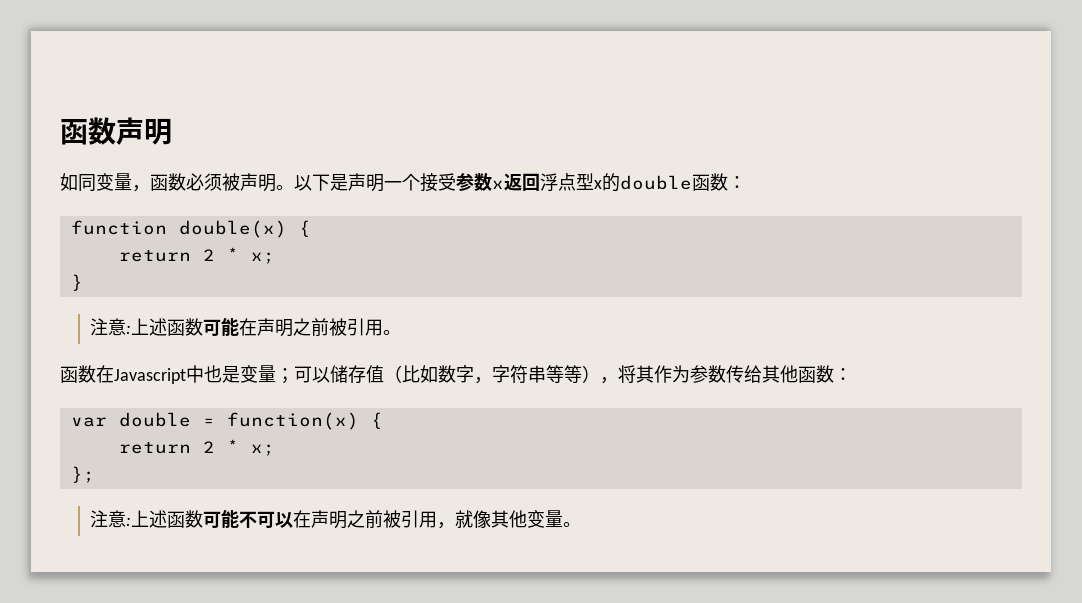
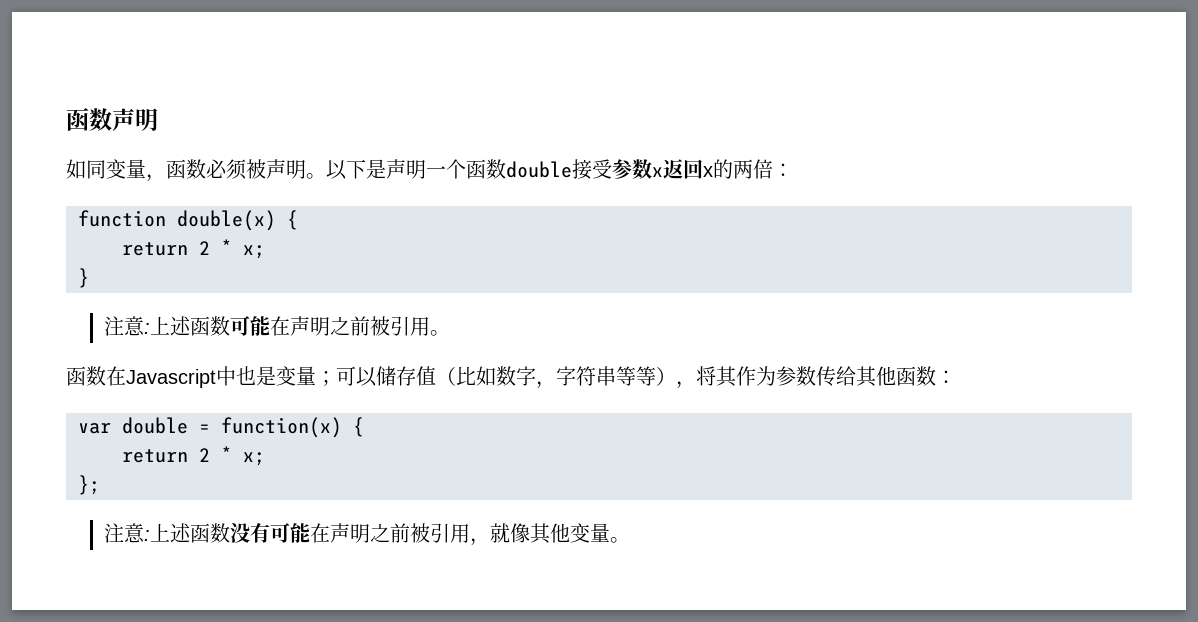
- 以下是声明一个接受参数x返回浮点型x的double函数：
+ 以下是声明一个函数double接受参数x返回x的两倍：
- 注意:上述函数可能不可以在声明之前被引用，就像其他变量。
+ 注意:上述函数没有可能在声明之前被引用，就像其他变量。

